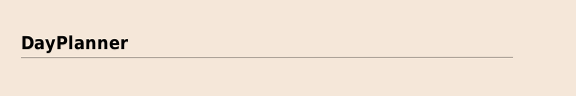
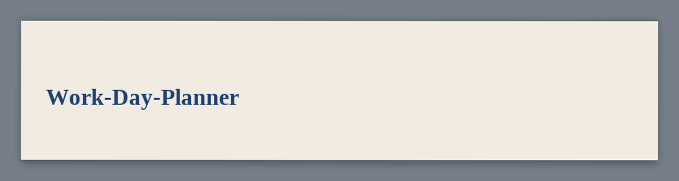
- DayPlanner
+ Work-Day-Planner

